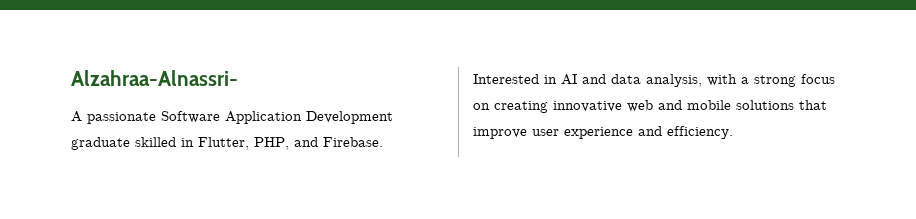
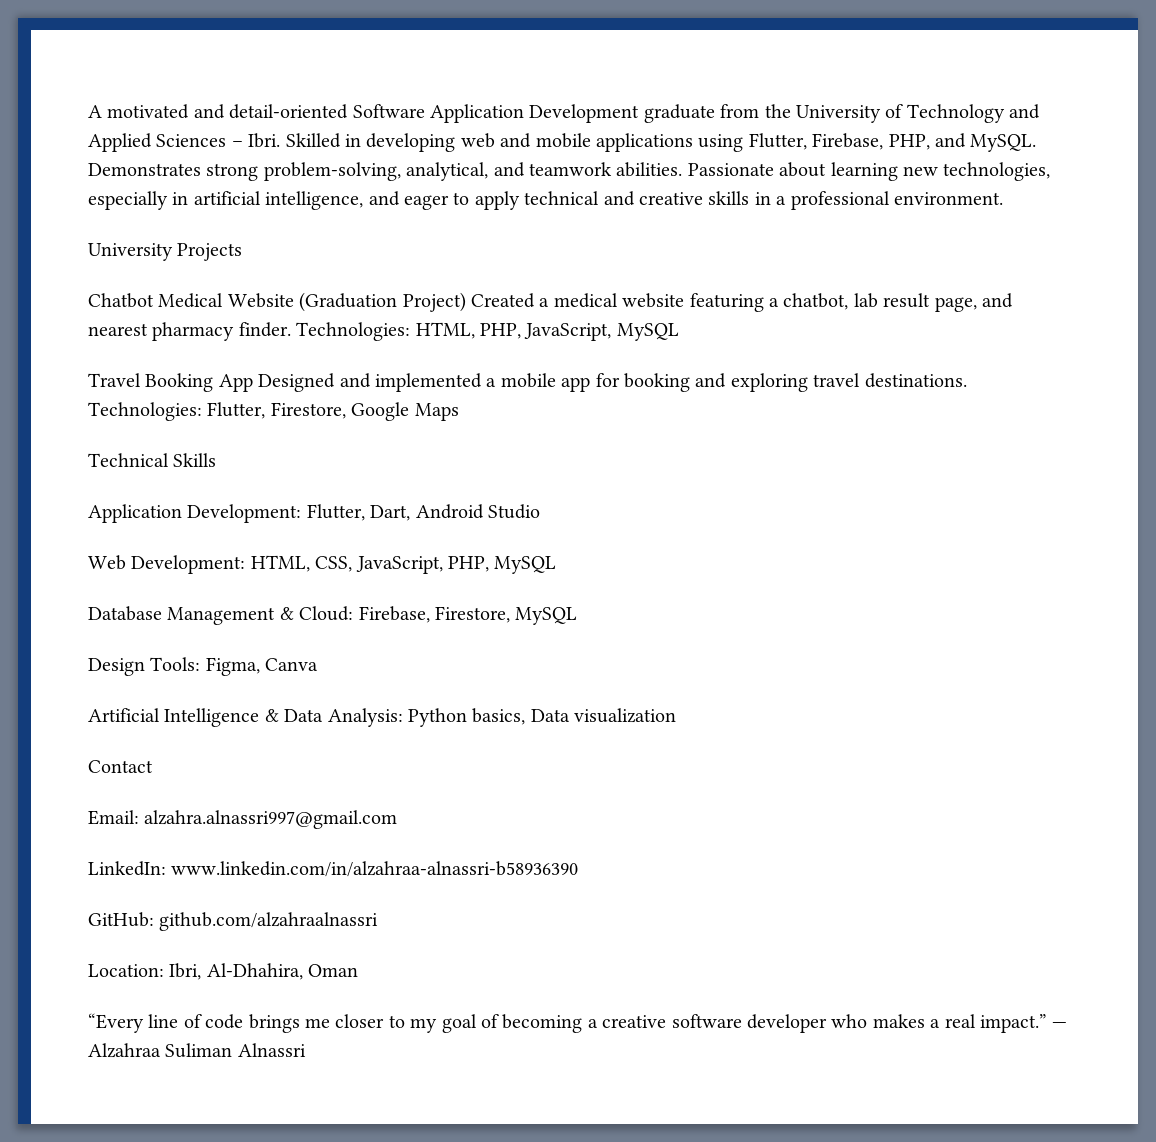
- Alzahraa-Alnassri-
- A passionate Software Application Development graduate skilled in Flutter, PHP, and Firebase. Interested in AI and data analysis, with a strong focus on creating innovative web and mobile solutions that improve user experience and efficiency.
+ A motivated and detail-oriented Software Application Development graduate from the University of Technology and Applied Sciences – Ibri. Skilled in developing web and mobile applications using Flutter, Firebase, PHP, and MySQL. Demonstrates strong problem-solving, analytical, and teamwork abilities. Passionate about learning new technologies, especially in artificial intelligence, and eager to apply technical and creative skills in a professional environment.
+ University Projects
+ Chatbot Medical Website (Graduation Project) Created a medical website featuring a chatbot, lab result page, and nearest pharmacy finder. Technologies: HTML, PHP, JavaScript, MySQL
+ Travel Booking App Designed and implemented a mobile app for booking and exploring travel destinations. Technologies: Flutter, Firestore, Google Maps
+ Technical Skills
+ Application Development: Flutter, Dart, Android Studio
+ Web Development: HTML, CSS, JavaScript, PHP, MySQL
+ Database Management & Cloud: Firebase, Firestore, MySQL
+ Design Tools: Figma, Canva
+ Artificial Intelligence & Data Analysis: Python basics, Data visualization
+ Contact
+ Email: alzahra.alnassri997@gmail.com
+ LinkedIn: www.linkedin.com/in/alzahraa-alnassri-b58936390
+ GitHub: github.com/alzahraalnassri
+ Location: Ibri, Al-Dhahira, Oman
+ “Every line of code brings me closer to my goal of becoming a creative software developer who makes a real impact.” — Alzahraa Suliman Alnassri

